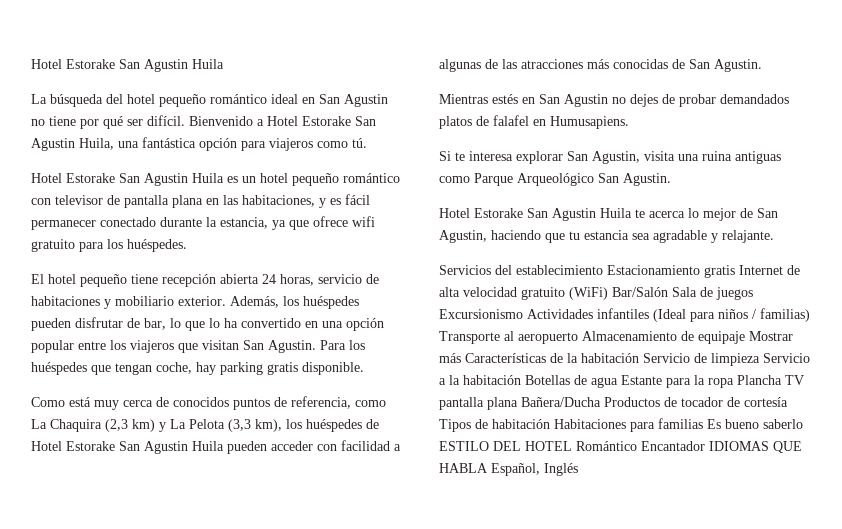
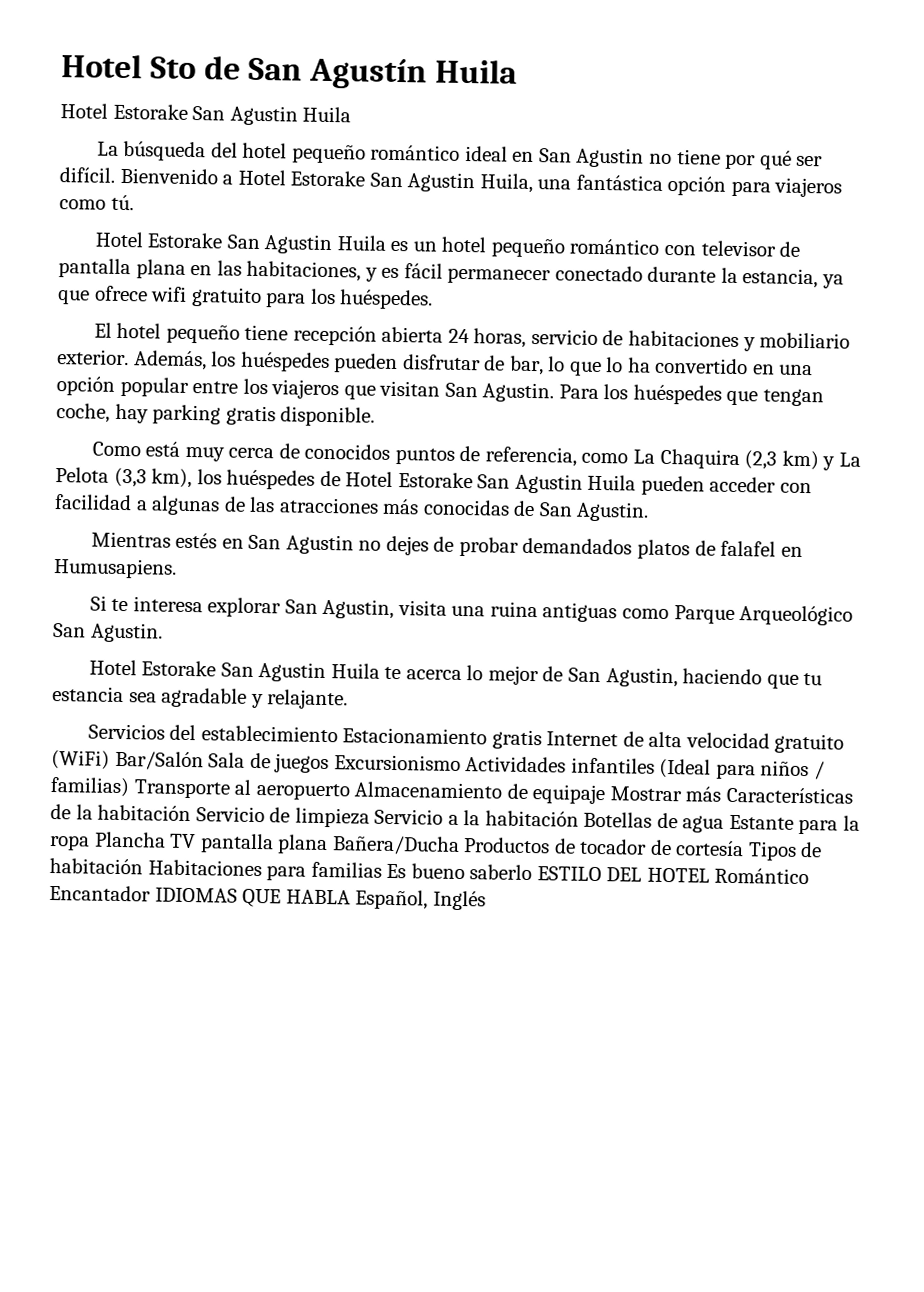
+ Hotel Sto de San Agustín Huila

